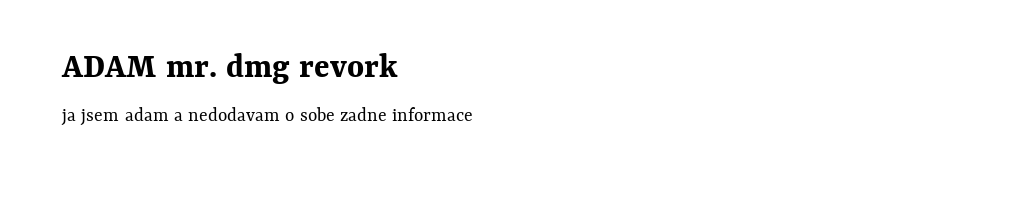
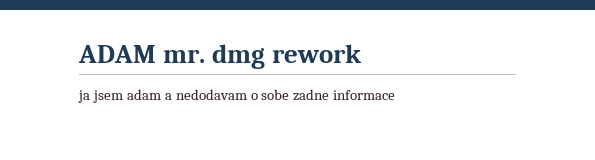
- ADAM mr. dmg revork
+ ADAM mr. dmg rework

